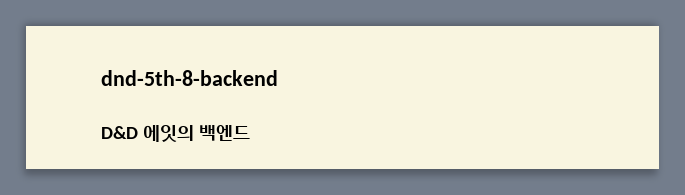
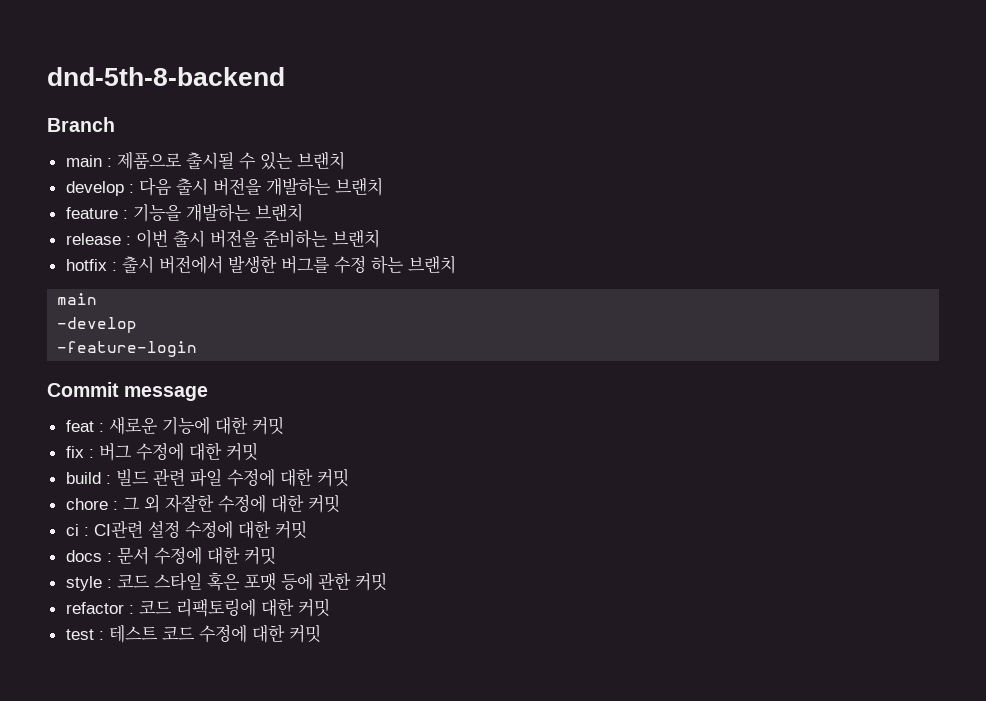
- D&D 에잇의 백엔드
+ Branch
+ main : 제품으로 출시될 수 있는 브랜치
+ develop : 다음 출시 버전을 개발하는 브랜치
+ feature : 기능을 개발하는 브랜치
+ release : 이번 출시 버전을 준비하는 브랜치
+ hotfix : 출시 버전에서 발생한 버그를 수정 하는 브랜치
+ main
+ -develop
+ -feature-login
+ Commit message
+ feat : 새로운 기능에 대한 커밋
+ fix : 버그 수정에 대한 커밋
+ build : 빌드 관련 파일 수정에 대한 커밋
+ chore : 그 외 자잘한 수정에 대한 커밋
+ ci : CI관련 설정 수정에 대한 커밋
+ docs : 문서 수정에 대한 커밋
+ style : 코드 스타일 혹은 포맷 등에 관한 커밋
+ refactor : 코드 리팩토링에 대한 커밋
+ test : 테스트 코드 수정에 대한 커밋

